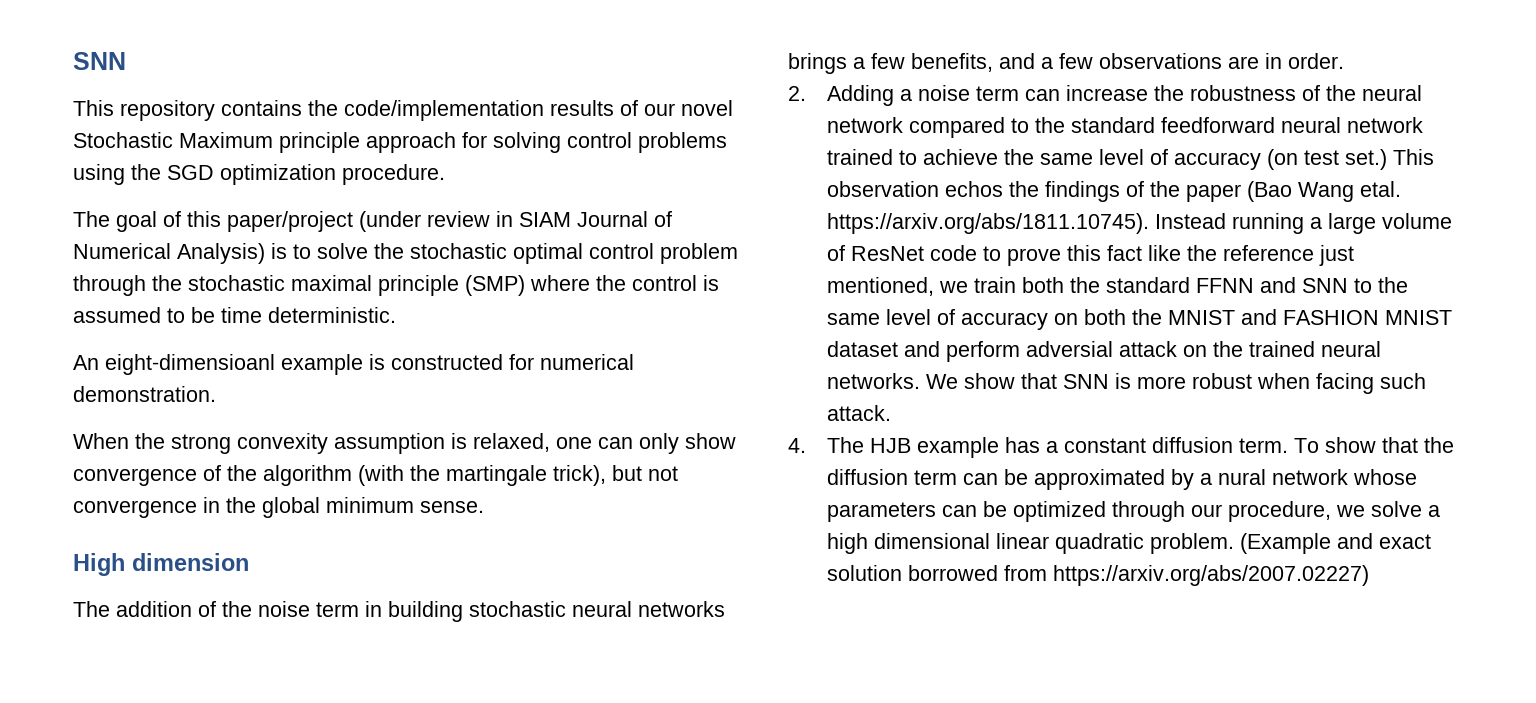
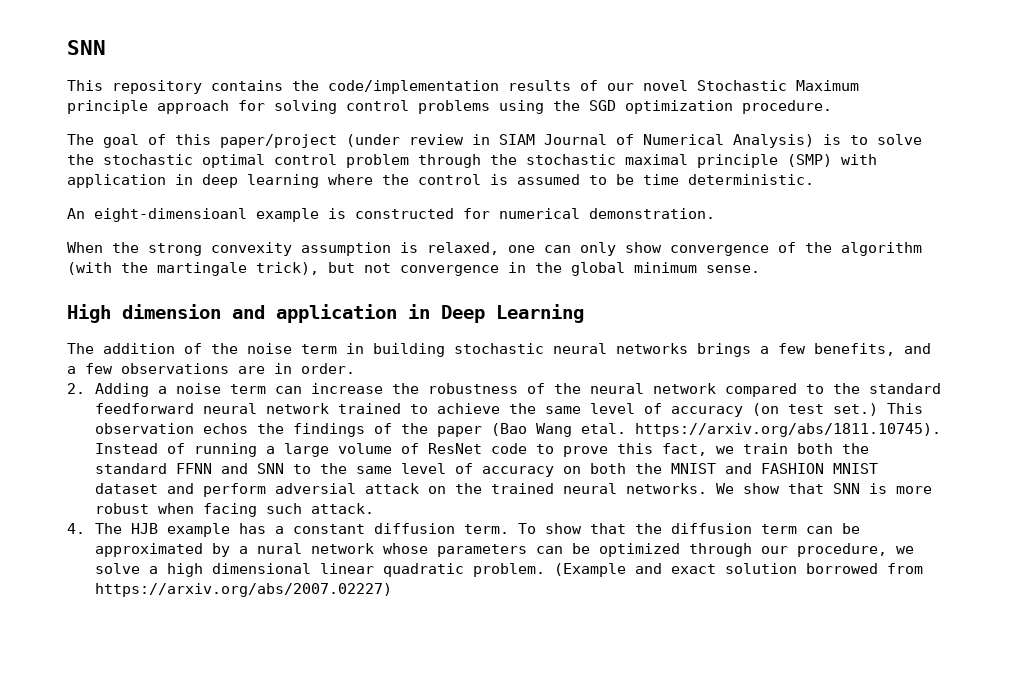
- The goal of this paper/project (under review in SIAM Journal of Numerical Analysis) is to solve the stochastic optimal control problem through the stochastic maximal principle (SMP) where the control is assumed to be time deterministic.
+ The goal of this paper/project (under review in SIAM Journal of Numerical Analysis) is to solve the stochastic optimal control problem through the stochastic maximal principle (SMP) with application in deep learning where the control is assumed to be time deterministic.
- High dimension
+ High dimension and application in Deep Learning
- This observation echos the findings of the paper (Bao Wang etal. https://arxiv.org/abs/1811.10745). Instead running a large volume of ResNet code to prove this fact like the reference just mentioned, we train both the standard FFNN and SNN to the same level of accuracy on both the MNIST and FASHION MNIST dataset and perform adversial attack on the trained neural networks.
+ This observation echos the findings of the paper (Bao Wang etal. https://arxiv.org/abs/1811.10745). Instead of running a large volume of ResNet code to prove this fact, we train both the standard FFNN and SNN to the same level of accuracy on both the MNIST and FASHION MNIST dataset and perform adversial attack on the trained neural networks.

